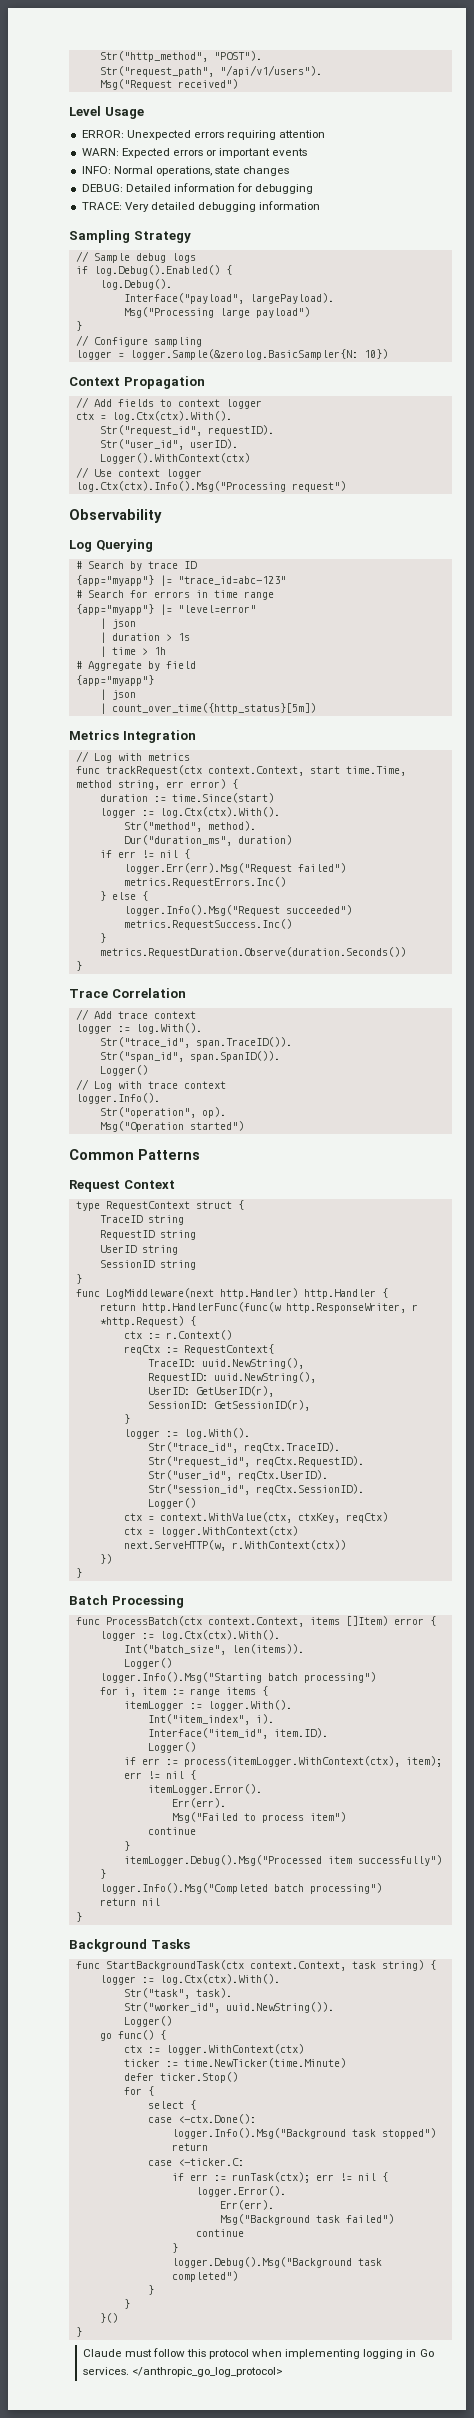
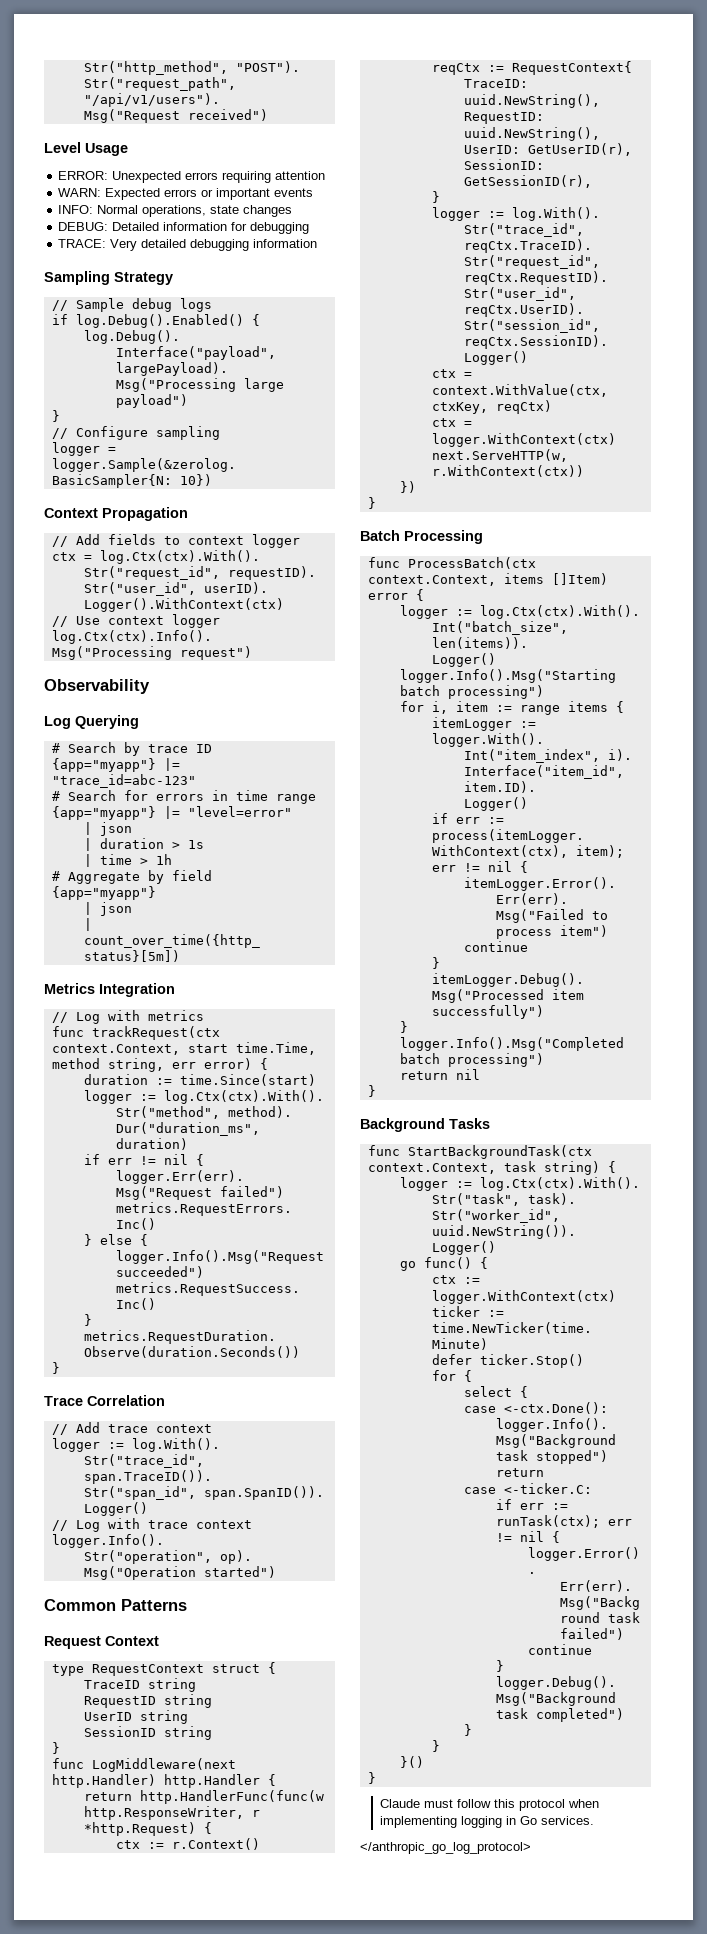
- Claude must follow this protocol when implementing logging in Go services. </anthropic_go_log_protocol>
+ Claude must follow this protocol when implementing logging in Go services.
+ </anthropic_go_log_protocol>

